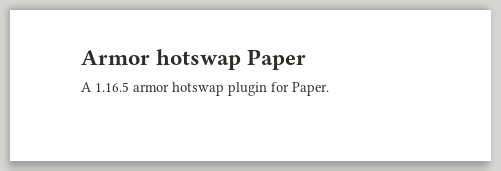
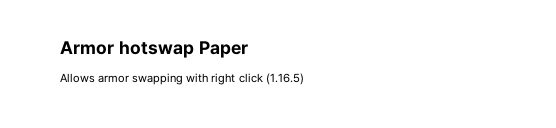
- A 1.16.5 armor hotswap plugin for Paper.
+ Allows armor swapping with right click (1.16.5)

